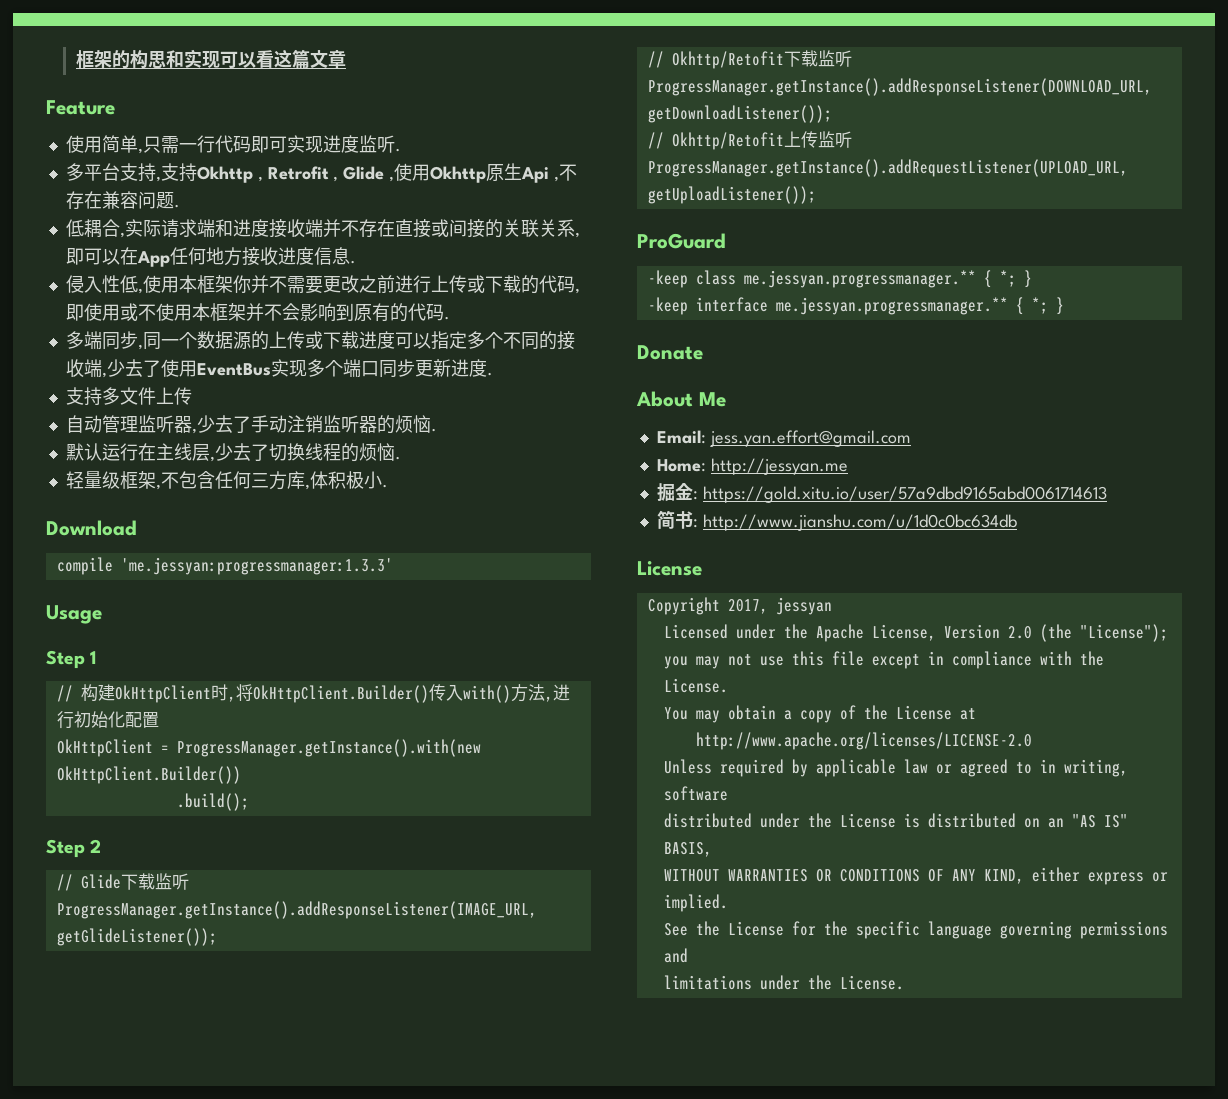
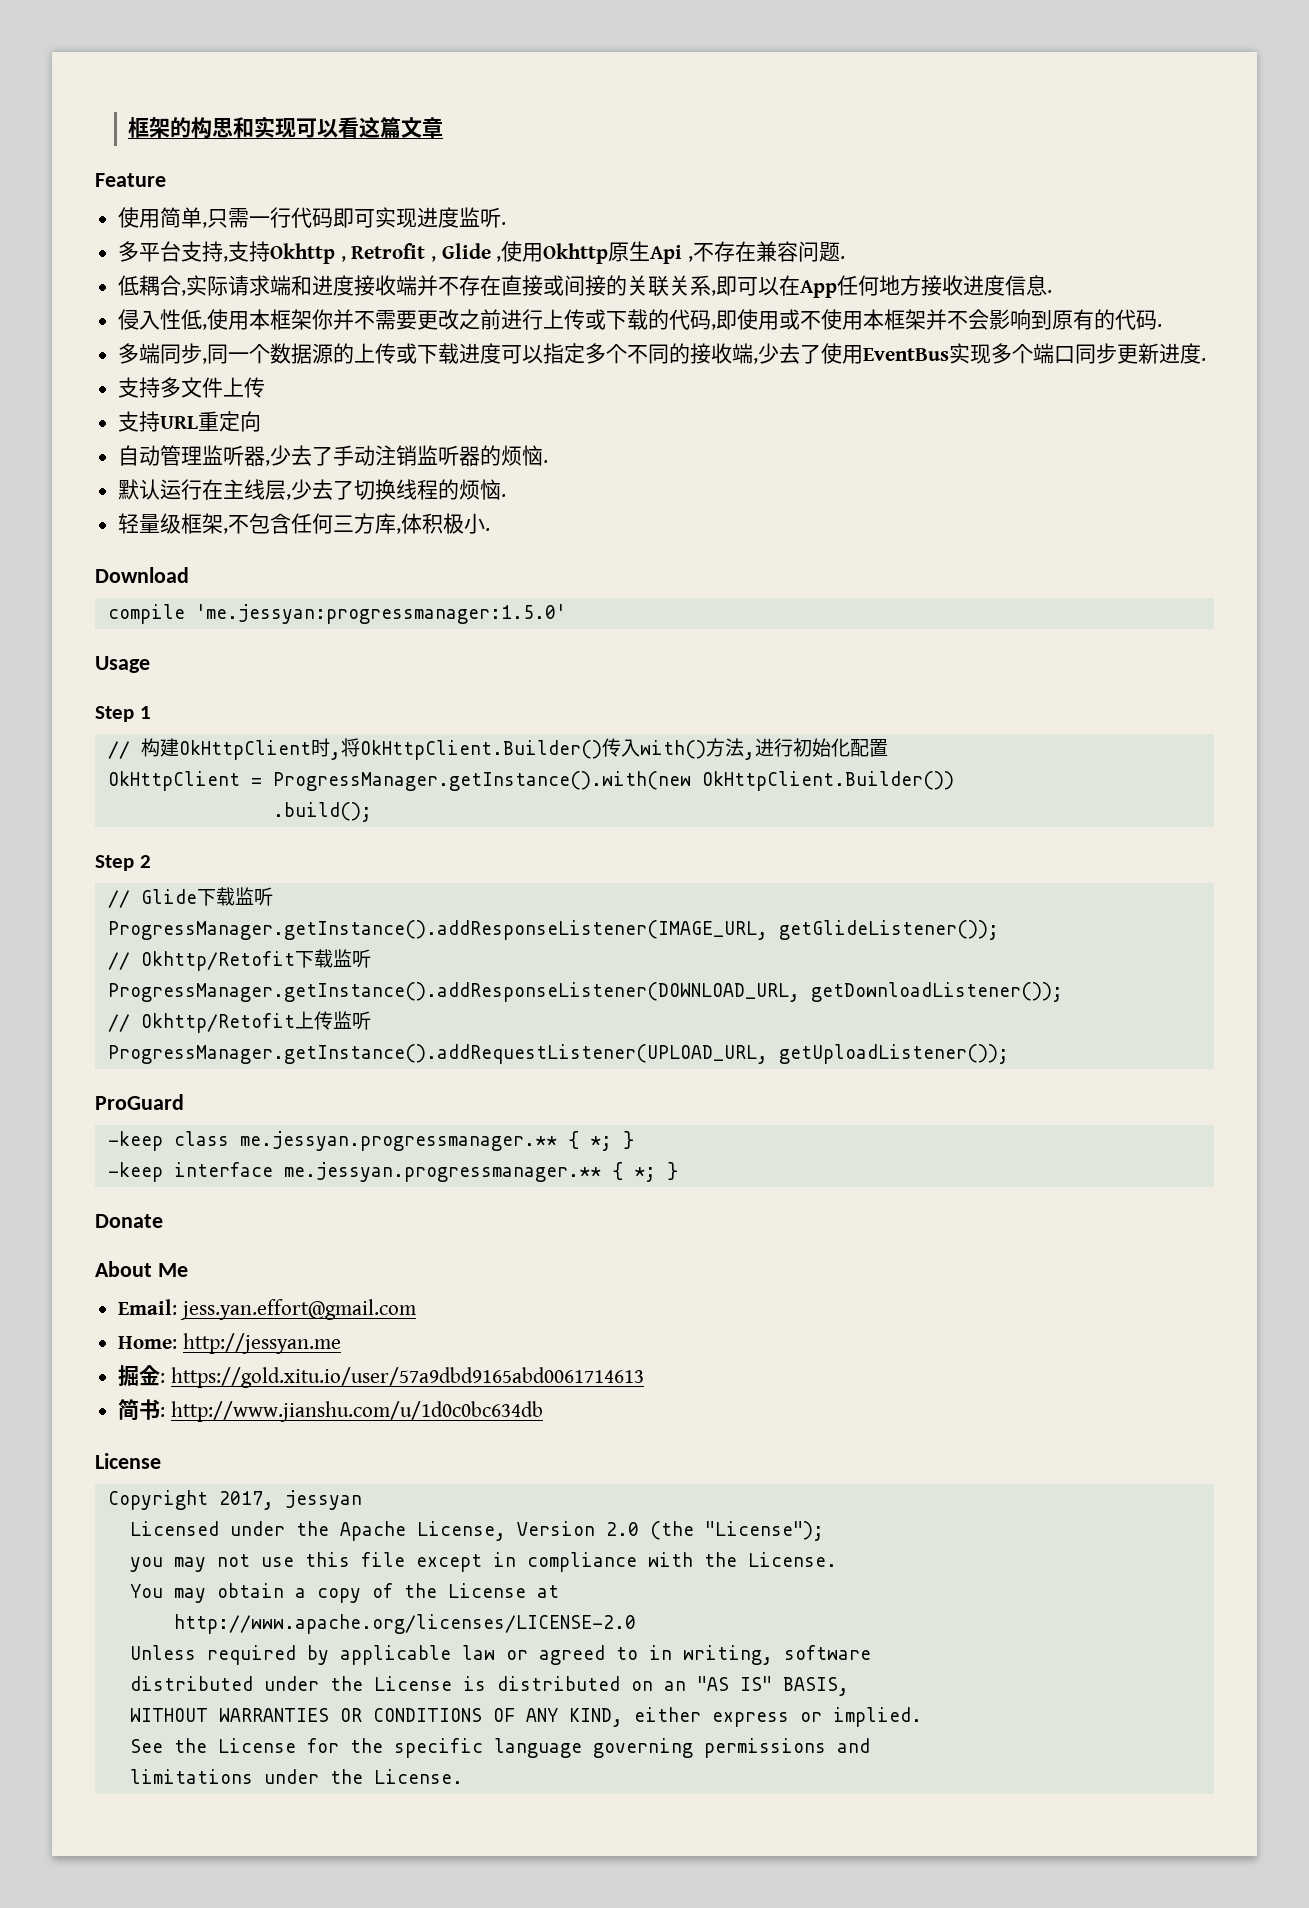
+ 支持URL重定向
- compile 'me.jessyan:progressmanager:1.3.3'
+ compile 'me.jessyan:progressmanager:1.5.0'

